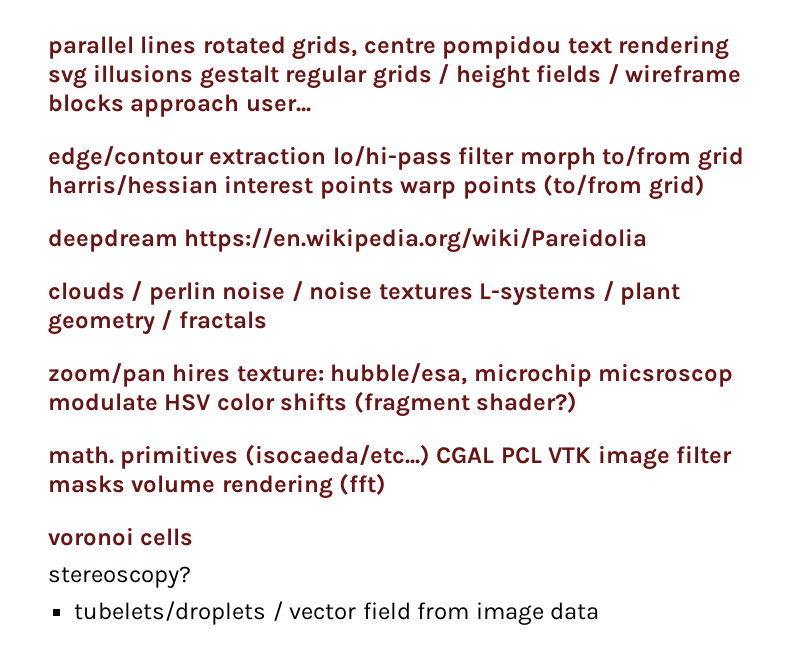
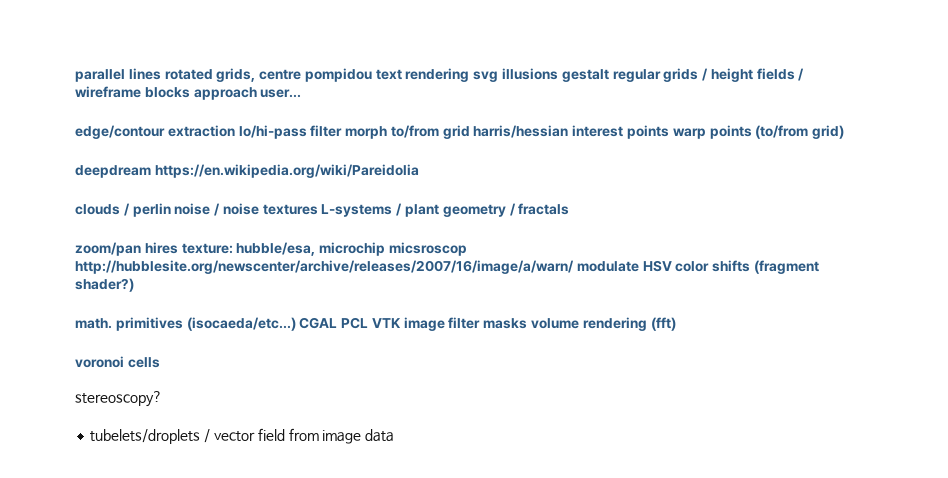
- zoom/pan hires texture: hubble/esa, microchip micsroscop modulate HSV color shifts (fragment shader?)
+ zoom/pan hires texture: hubble/esa, microchip micsroscop http://hubblesite.org/newscenter/archive/releases/2007/16/image/a/warn/ modulate HSV color shifts (fragment shader?)

